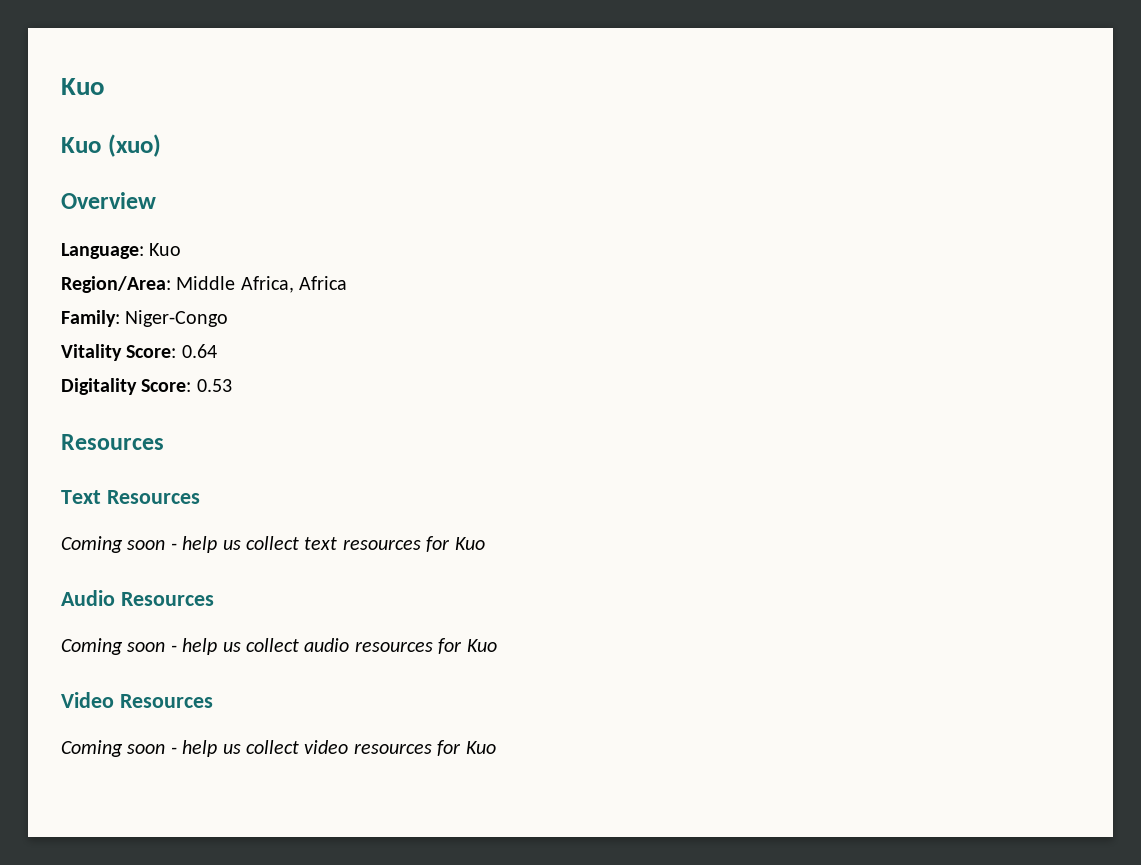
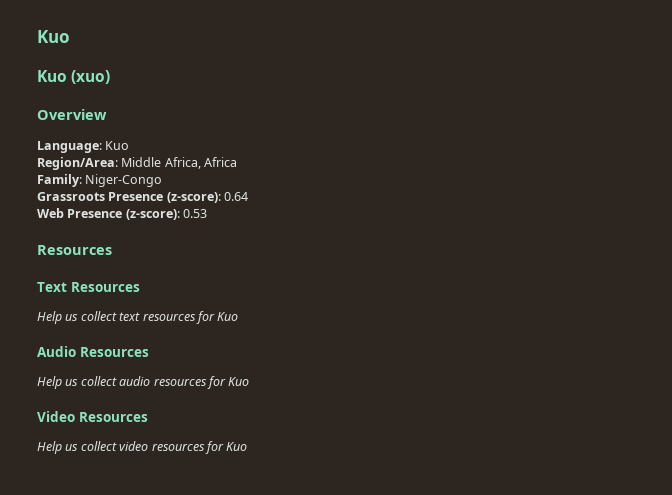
- Vitality Score: 0.64
- Digitality Score: 0.53
+ Grassroots Presence (z-score): 0.64
+ Web Presence (z-score): 0.53
- Coming soon - help us collect text resources for Kuo
+ Help us collect text resources for Kuo
- Coming soon - help us collect audio resources for Kuo
+ Help us collect audio resources for Kuo
- Coming soon - help us collect video resources for Kuo
+ Help us collect video resources for Kuo

